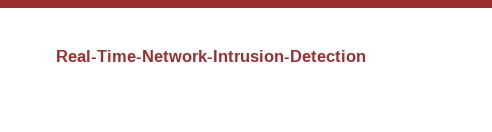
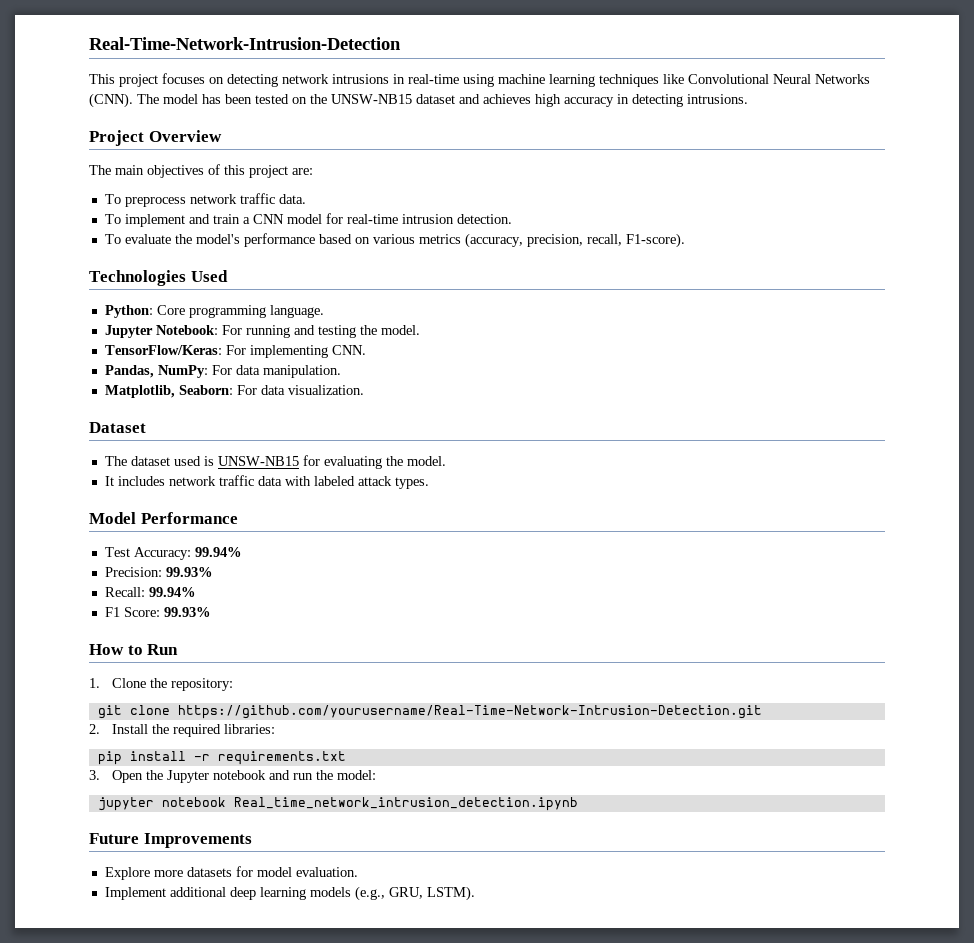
+ This project focuses on detecting network intrusions in real-time using machine learning techniques like Convolutional Neural Networks (CNN). The model has been tested on the UNSW-NB15 dataset and achieves high accuracy in detecting intrusions.
+ Project Overview
+ The main objectives of this project are:
+ To preprocess network traffic data.
+ To implement and train a CNN model for real-time intrusion detection.
+ To evaluate the model's performance based on various metrics (accuracy, precision, recall, F1-score).
+ Technologies Used
+ Python: Core programming language.
+ Jupyter Notebook: For running and testing the model.
+ TensorFlow/Keras: For implementing CNN.
+ Pandas, NumPy: For data manipulation.
+ Matplotlib, Seaborn: For data visualization.
+ Dataset
+ The dataset used is UNSW-NB15 for evaluating the model.
+ It includes network traffic data with labeled attack types.
+ Model Performance
+ Test Accuracy: 99.94%
+ Precision: 99.93%
+ Recall: 99.94%
+ F1 Score: 99.93%
+ How to Run
+ 1. Clone the repository:
+ git clone https://github.com/yourusername/Real-Time-Network-Intrusion-Detection.git
+ 2. Install the required libraries:
+ pip install -r requirements.txt
+ 3. Open the Jupyter notebook and run the model:
+ jupyter notebook Real_time_network_intrusion_detection.ipynb
+ Future Improvements
+ Explore more datasets for model evaluation.
+ Implement additional deep learning models (e.g., GRU, LSTM).

